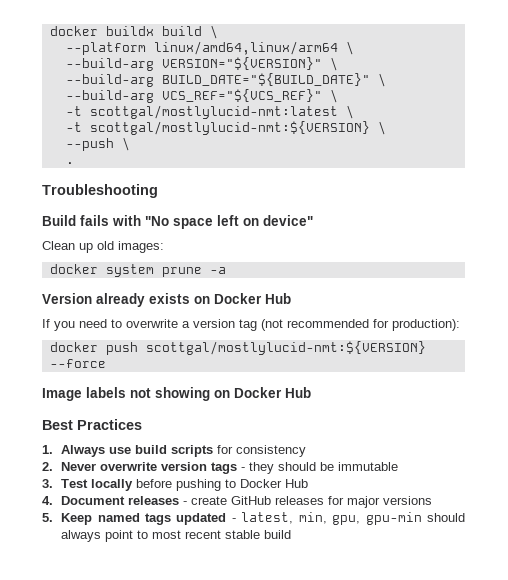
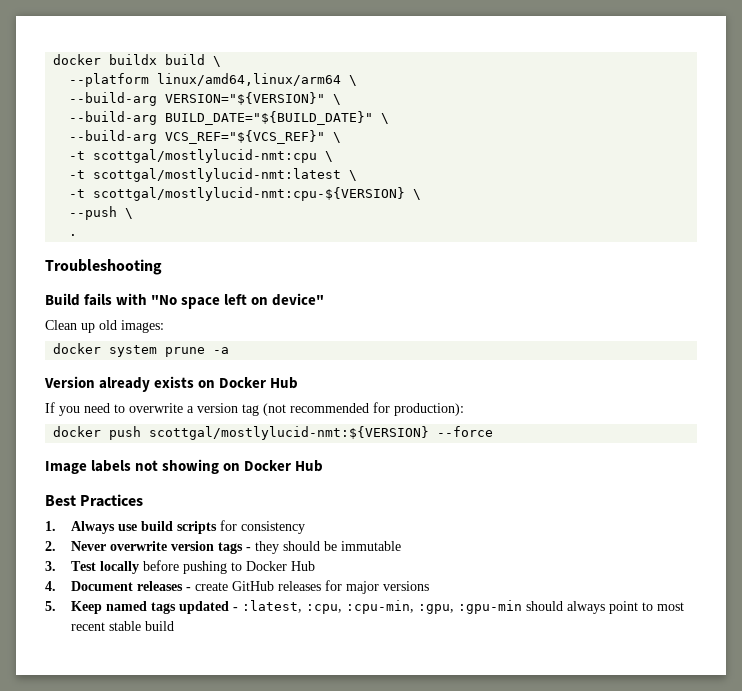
+ -t scottgal/mostlylucid-nmt:cpu \
- -t scottgal/mostlylucid-nmt:${VERSION} \
+ -t scottgal/mostlylucid-nmt:cpu-${VERSION} \
- 5. Keep named tags updated - latest, min, gpu, gpu-min should always point to most recent stable build
+ 5. Keep named tags updated - :latest, :cpu, :cpu-min, :gpu, :gpu-min should always point to most recent stable build

